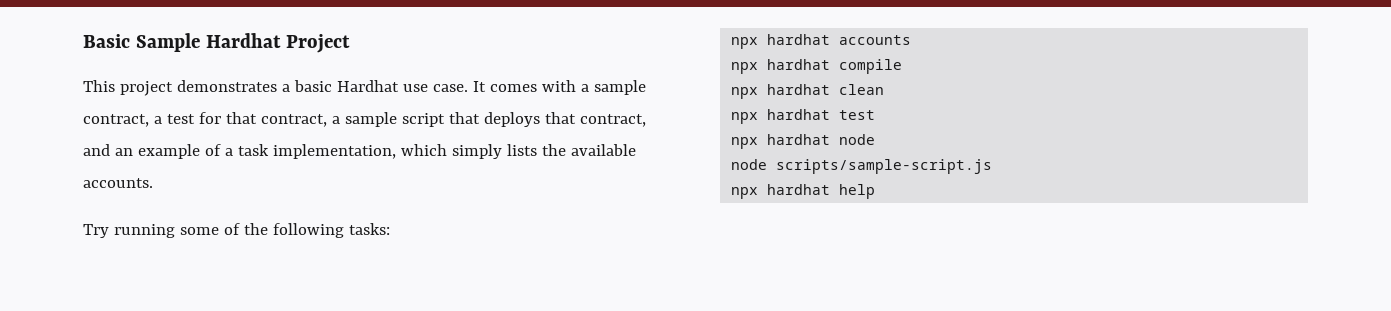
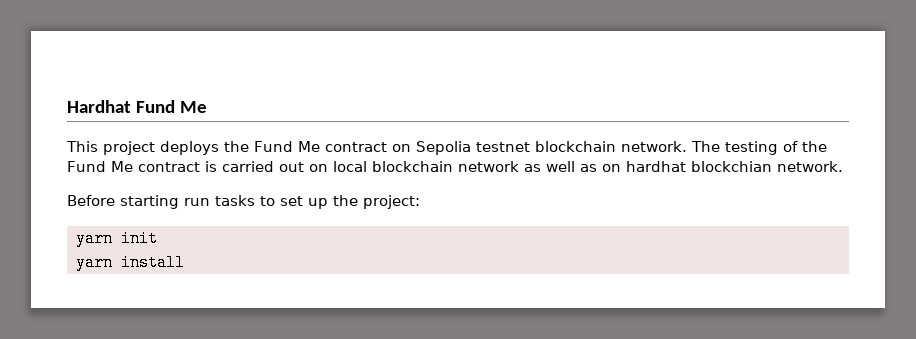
- Basic Sample Hardhat Project
- This project demonstrates a basic Hardhat use case. It comes with a sample contract, a test for that contract, a sample script that deploys that contract, and an example of a task implementation, which simply lists the available accounts.
- Try running some of the following tasks:
- npx hardhat accounts
- npx hardhat compile
- npx hardhat clean
- npx hardhat test
- npx hardhat node
- node scripts/sample-script.js
- npx hardhat help
+ Hardhat Fund Me
+ This project deploys the Fund Me contract on Sepolia testnet blockchain network. The testing of the Fund Me contract is carried out on local blockchain network as well as on hardhat blockchian network.
+ Before starting run tasks to set up the project:
+ yarn init
+ yarn install

